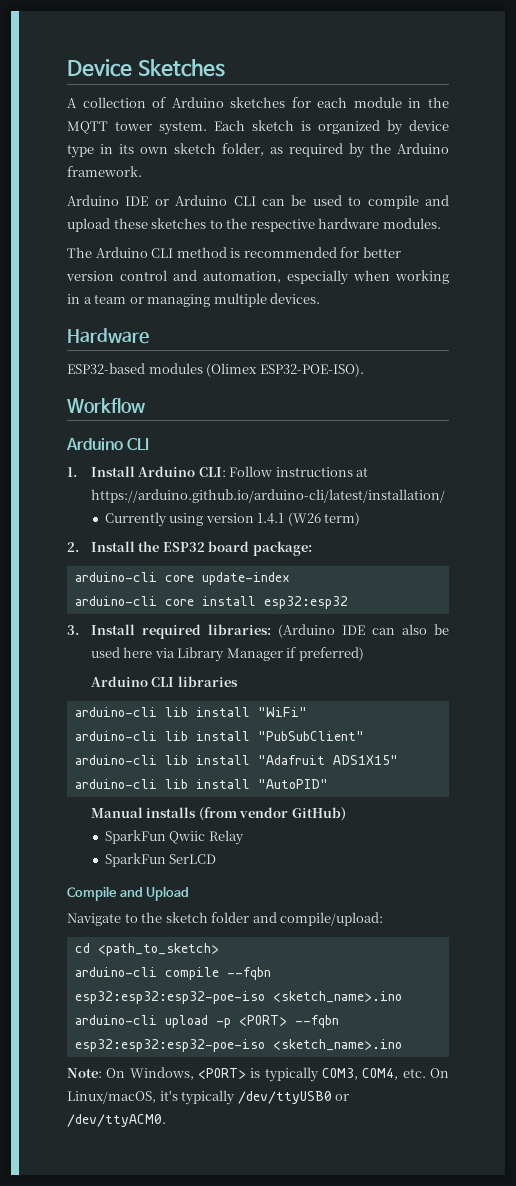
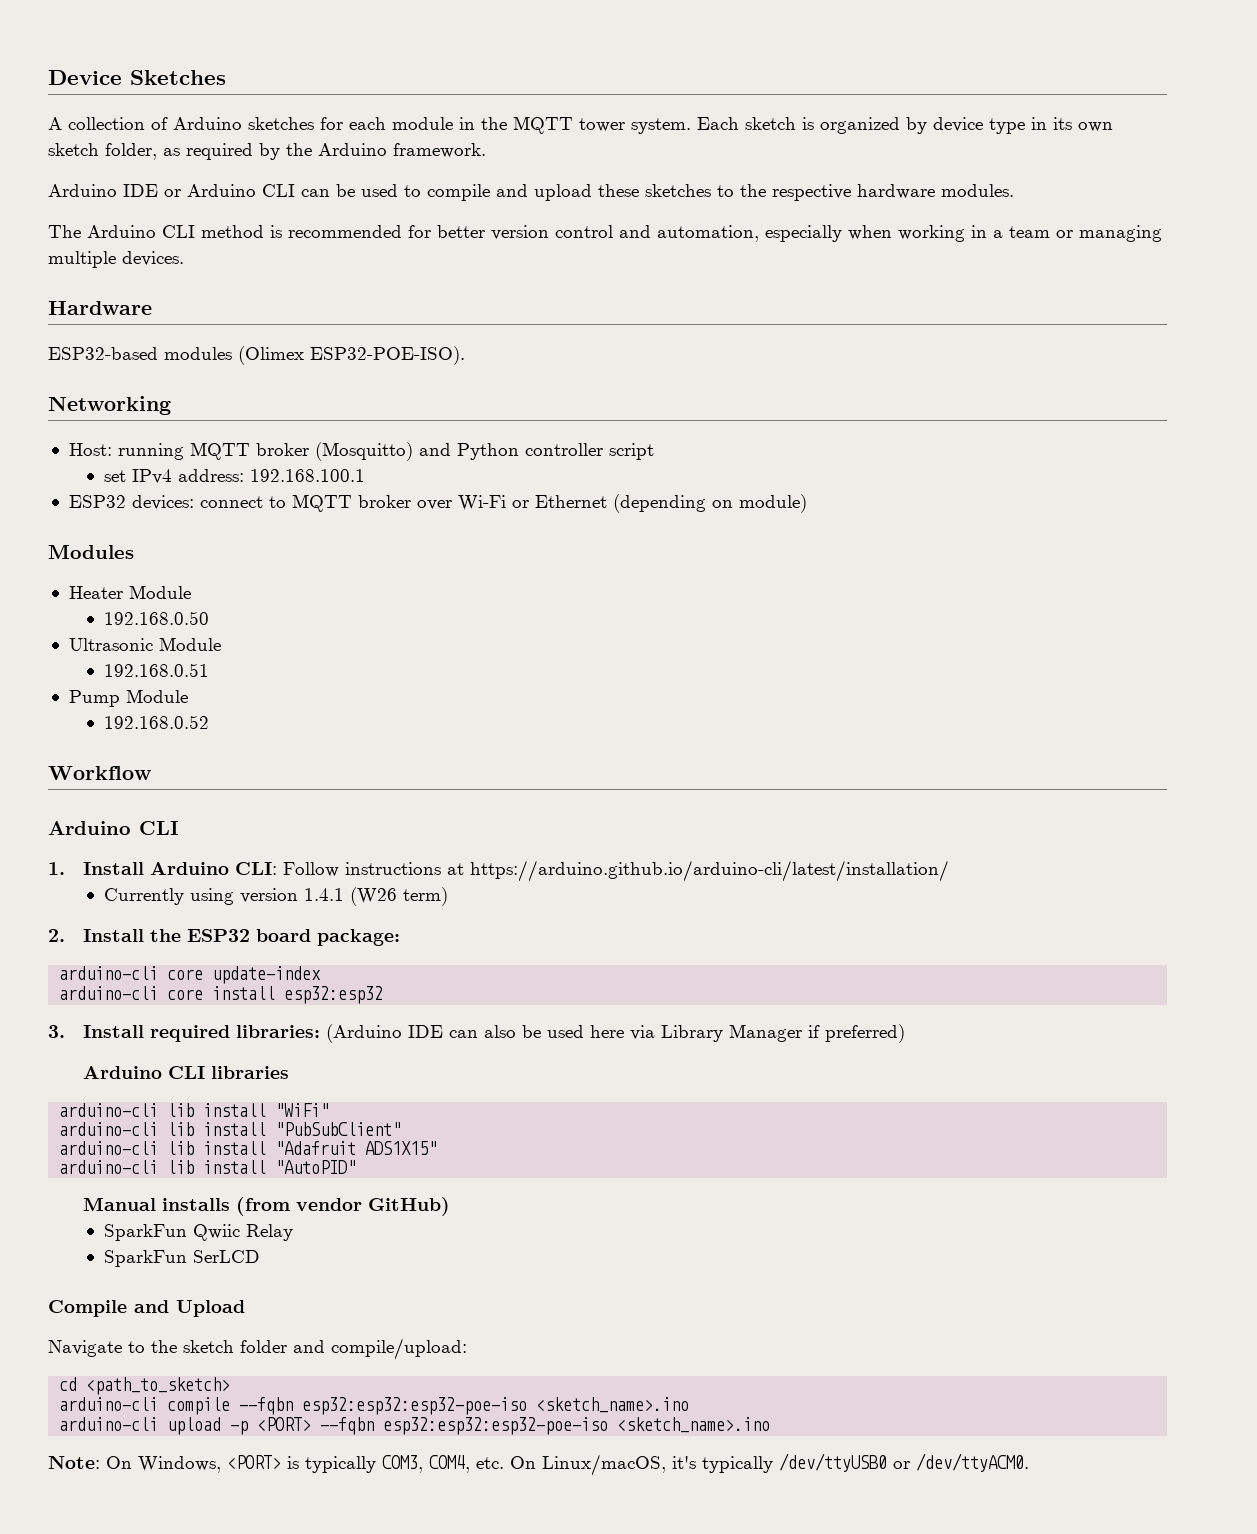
+ Networking
+ Host: running MQTT broker (Mosquitto) and Python controller script
+ set IPv4 address: 192.168.100.1
+ ESP32 devices: connect to MQTT broker over Wi-Fi or Ethernet (depending on module)
+ Modules
+ Heater Module
+ 192.168.0.50
+ Ultrasonic Module
+ 192.168.0.51
+ Pump Module
+ 192.168.0.52

